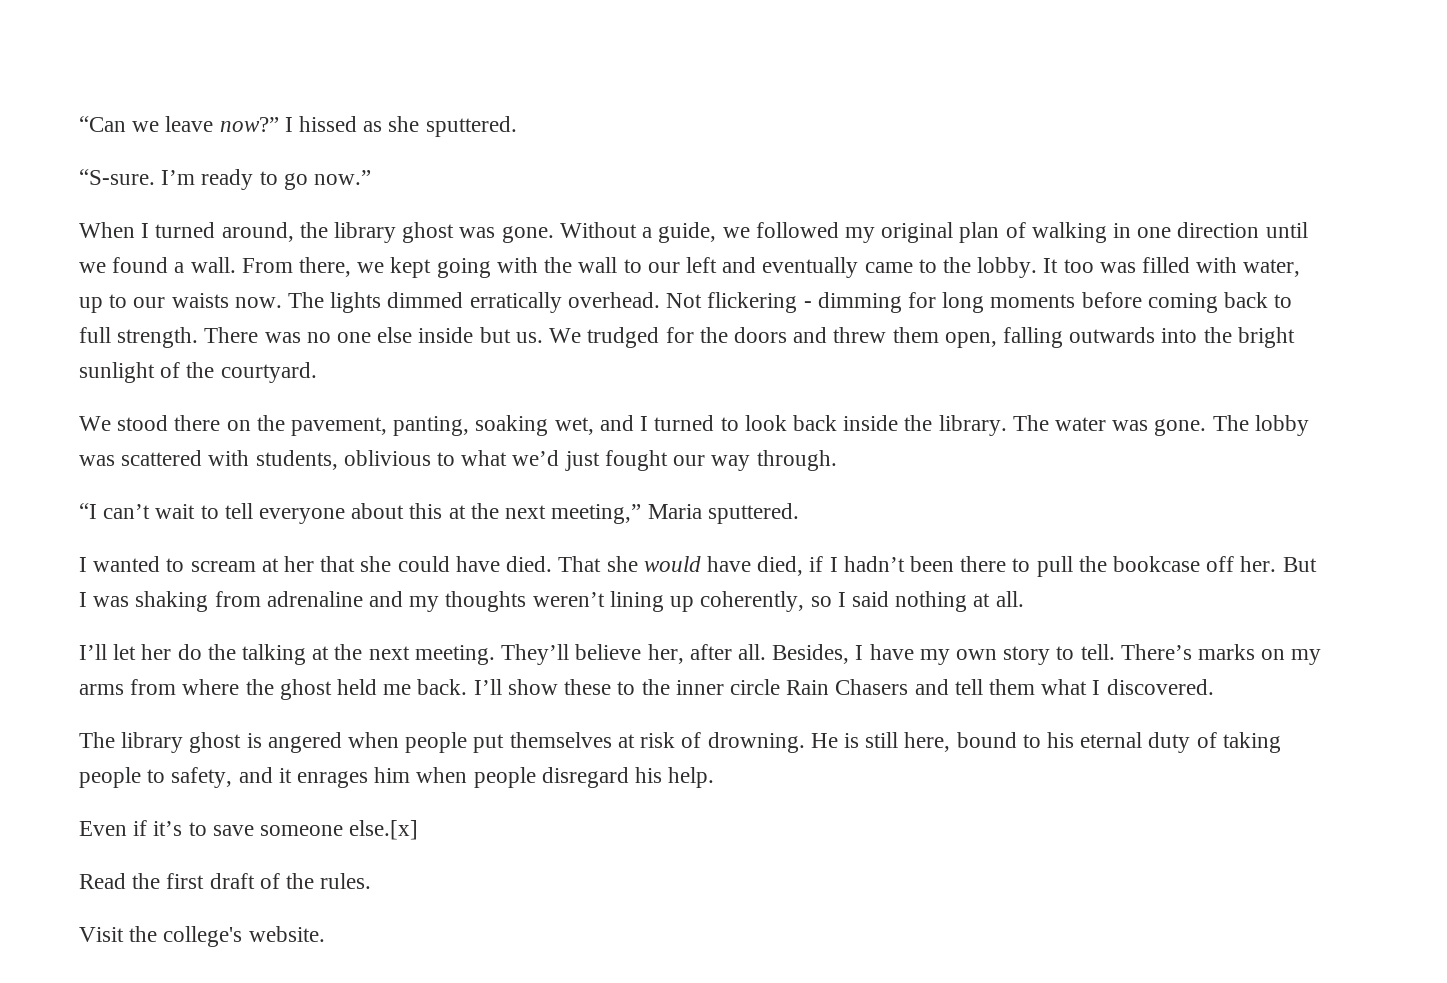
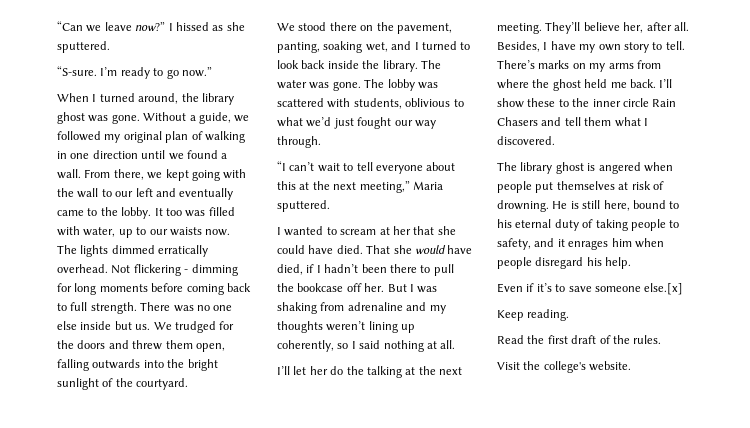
+ Keep reading.

